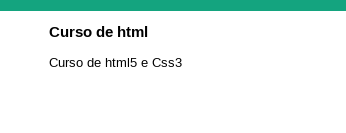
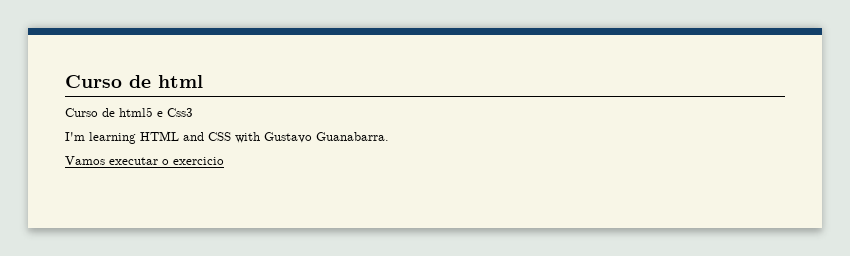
+ I'm learning HTML and CSS with Gustavo Guanabarra.
+ Vamos executar o exercicio

